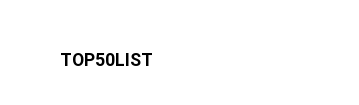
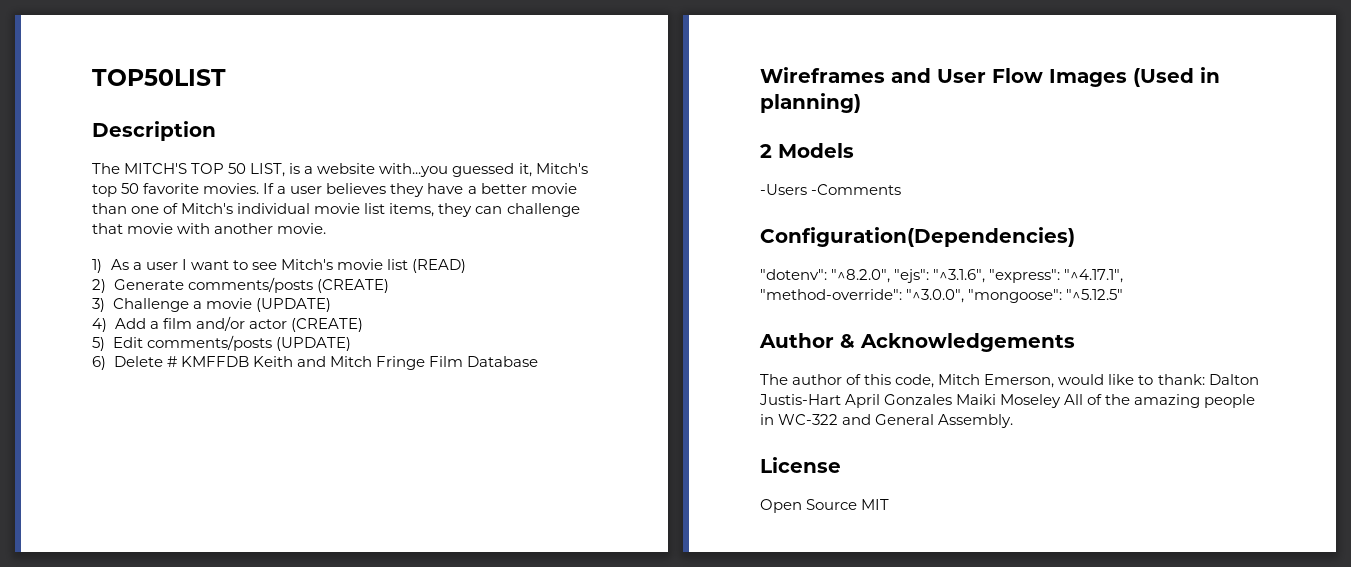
+ Description
+ The MITCH'S TOP 50 LIST, is a website with...you guessed it, Mitch's top 50 favorite movies. If a user believes they have a better movie than one of Mitch's individual movie list items, they can challenge that movie with another movie.
+ 1) As a user I want to see Mitch's movie list (READ)
+ 2) Generate comments/posts (CREATE)
+ 3) Challenge a movie (UPDATE)
+ 4) Add a film and/or actor (CREATE)
+ 5) Edit comments/posts (UPDATE)
+ 6) Delete # KMFFDB Keith and Mitch Fringe Film Database
+ Wireframes and User Flow Images (Used in planning)
+ 2 Models
+ -Users -Comments
+ Configuration(Dependencies)
+ "dotenv": "^8.2.0", "ejs": "^3.1.6", "express": "^4.17.1", "method-override": "^3.0.0", "mongoose": "^5.12.5"
+ Author & Acknowledgements
+ The author of this code, Mitch Emerson, would like to thank: Dalton Justis-Hart April Gonzales Maiki Moseley All of the amazing people in WC-322 and General Assembly.
+ License
+ Open Source MIT

